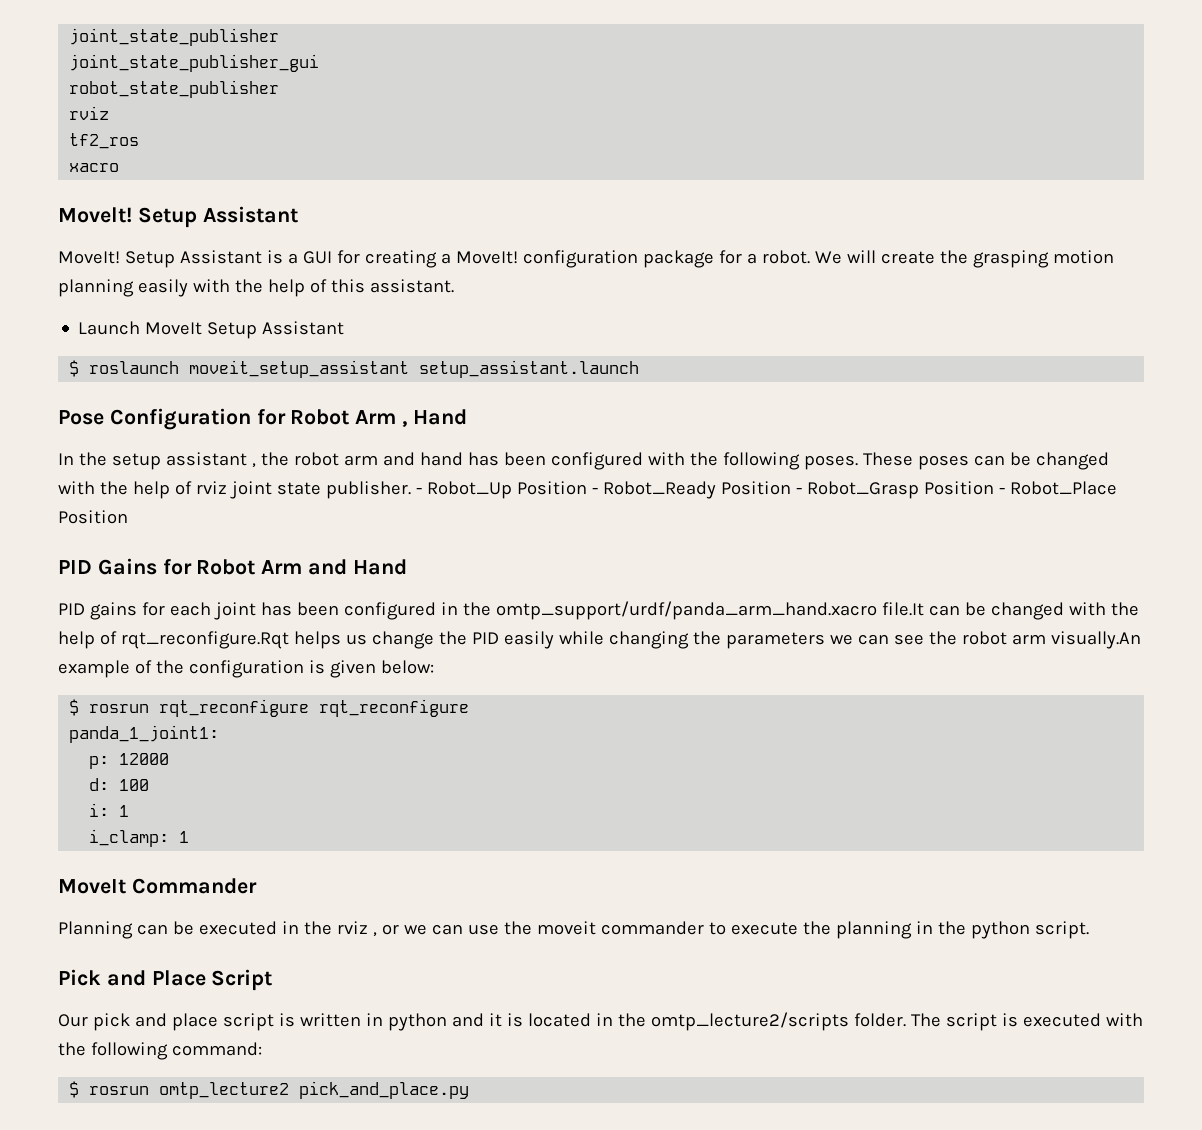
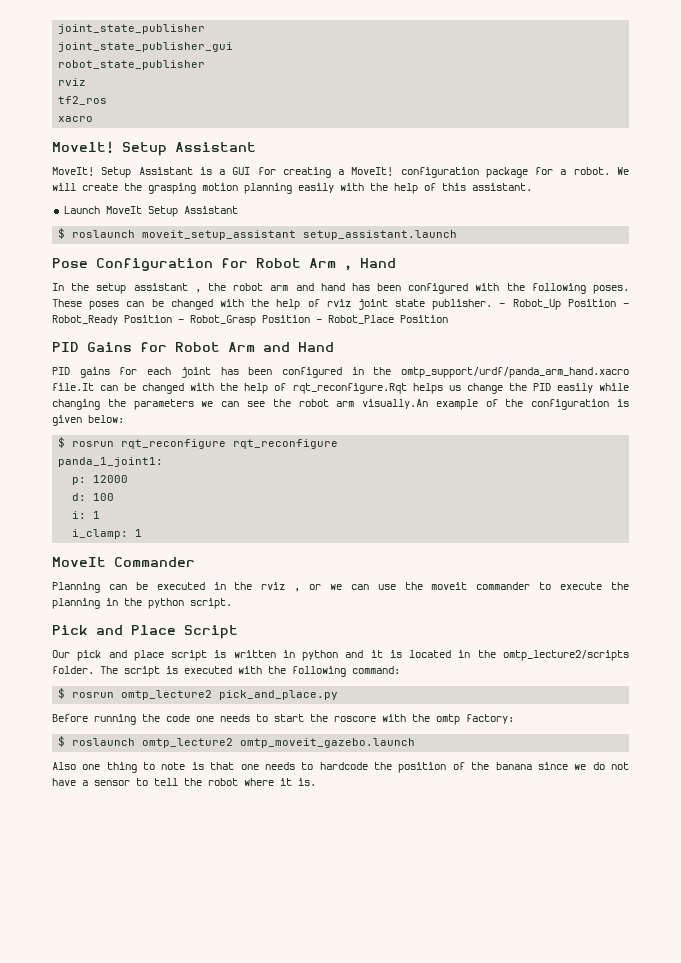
+ Before running the code one needs to start the roscore with the omtp factory:
+ $ roslaunch omtp_lecture2 omtp_moveit_gazebo.launch
+ Also one thing to note is that one needs to hardcode the position of the banana since we do not have a sensor to tell the robot where it is.

